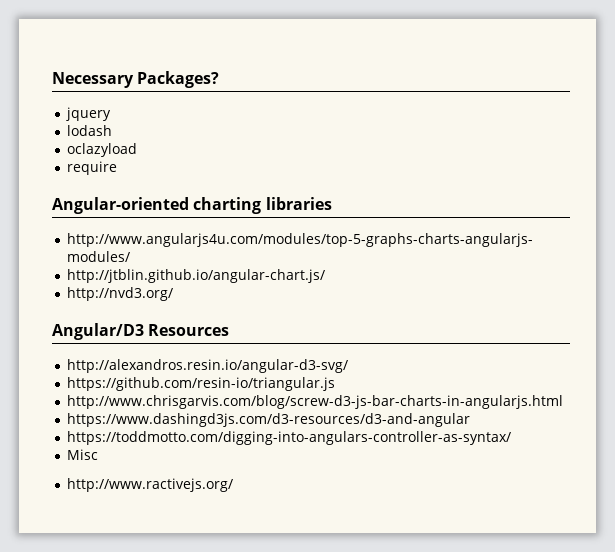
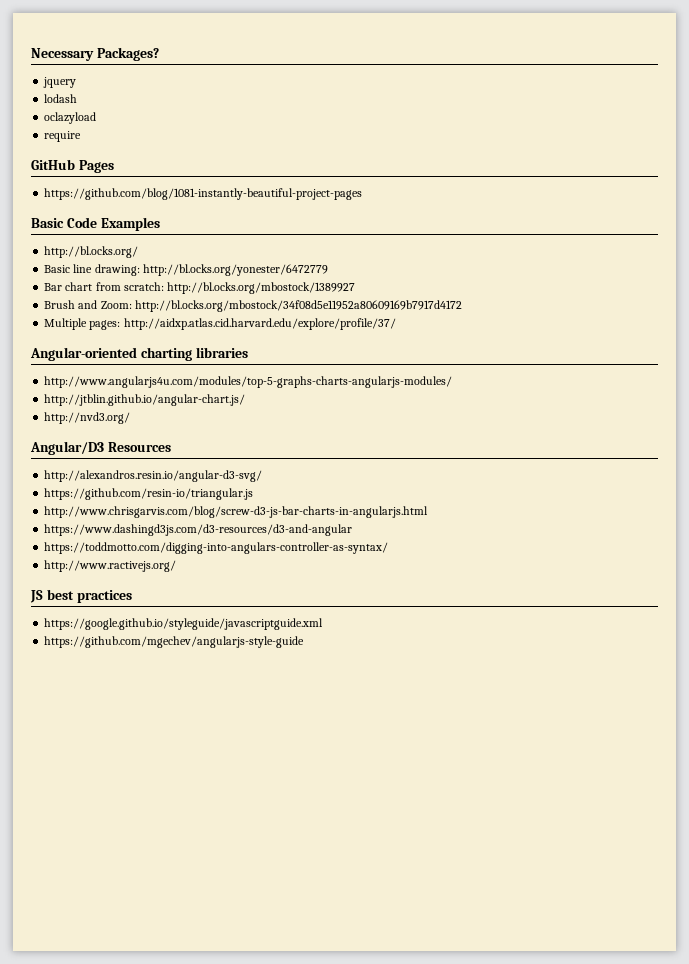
+ GitHub Pages
+ https://github.com/blog/1081-instantly-beautiful-project-pages
+ Basic Code Examples
+ http://bl.ocks.org/
+ Basic line drawing: http://bl.ocks.org/yonester/6472779
+ Bar chart from scratch: http://bl.ocks.org/mbostock/1389927
+ Brush and Zoom: http://bl.ocks.org/mbostock/34f08d5e11952a80609169b7917d4172
+ Multiple pages: http://aidxp.atlas.cid.harvard.edu/explore/profile/37/
- Misc
  http://www.ractivejs.org/
+ JS best practices
+ https://google.github.io/styleguide/javascriptguide.xml
+ https://github.com/mgechev/angularjs-style-guide

